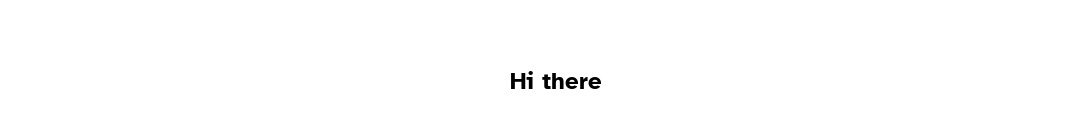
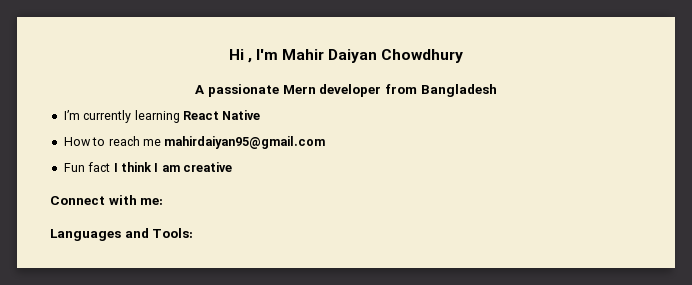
- Hi there
+ Hi , I'm Mahir Daiyan Chowdhury
+ A passionate Mern developer from Bangladesh
+ I’m currently learning React Native
+ How to reach me mahirdaiyan95@gmail.com
+ Fun fact I think I am creative
+ Connect with me:
+ Languages and Tools:

